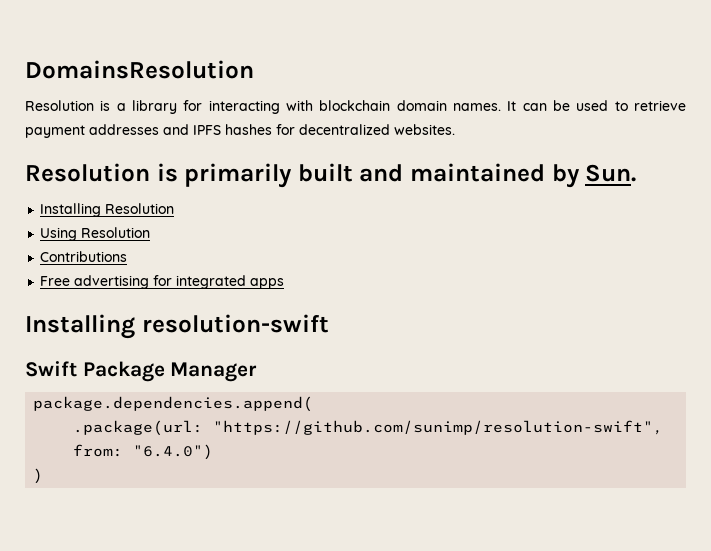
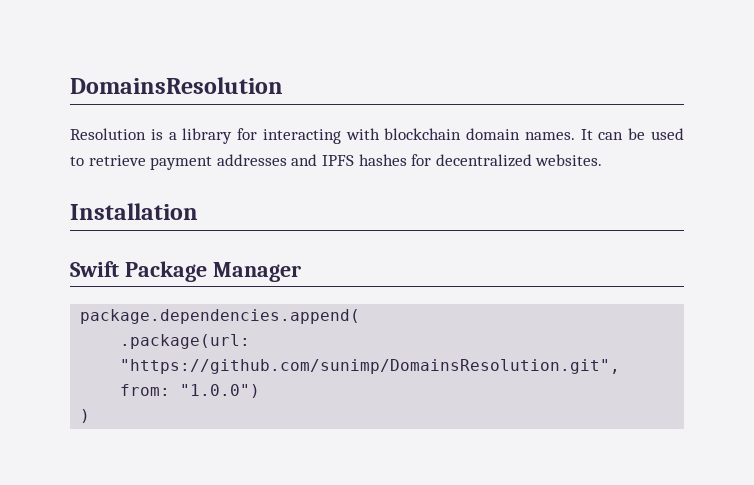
- Resolution is primarily built and maintained by Sun.
- Installing Resolution
- Using Resolution
- Contributions
- Free advertising for integrated apps
- Installing resolution-swift
+ Installation
- .package(url: "https://github.com/sunimp/resolution-swift", from: "6.4.0")
+ .package(url: "https://github.com/sunimp/DomainsResolution.git", from: "1.0.0")

